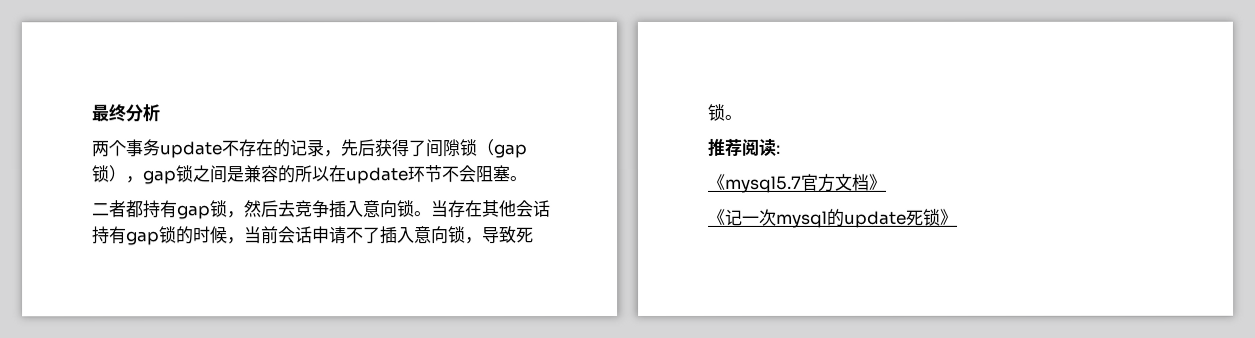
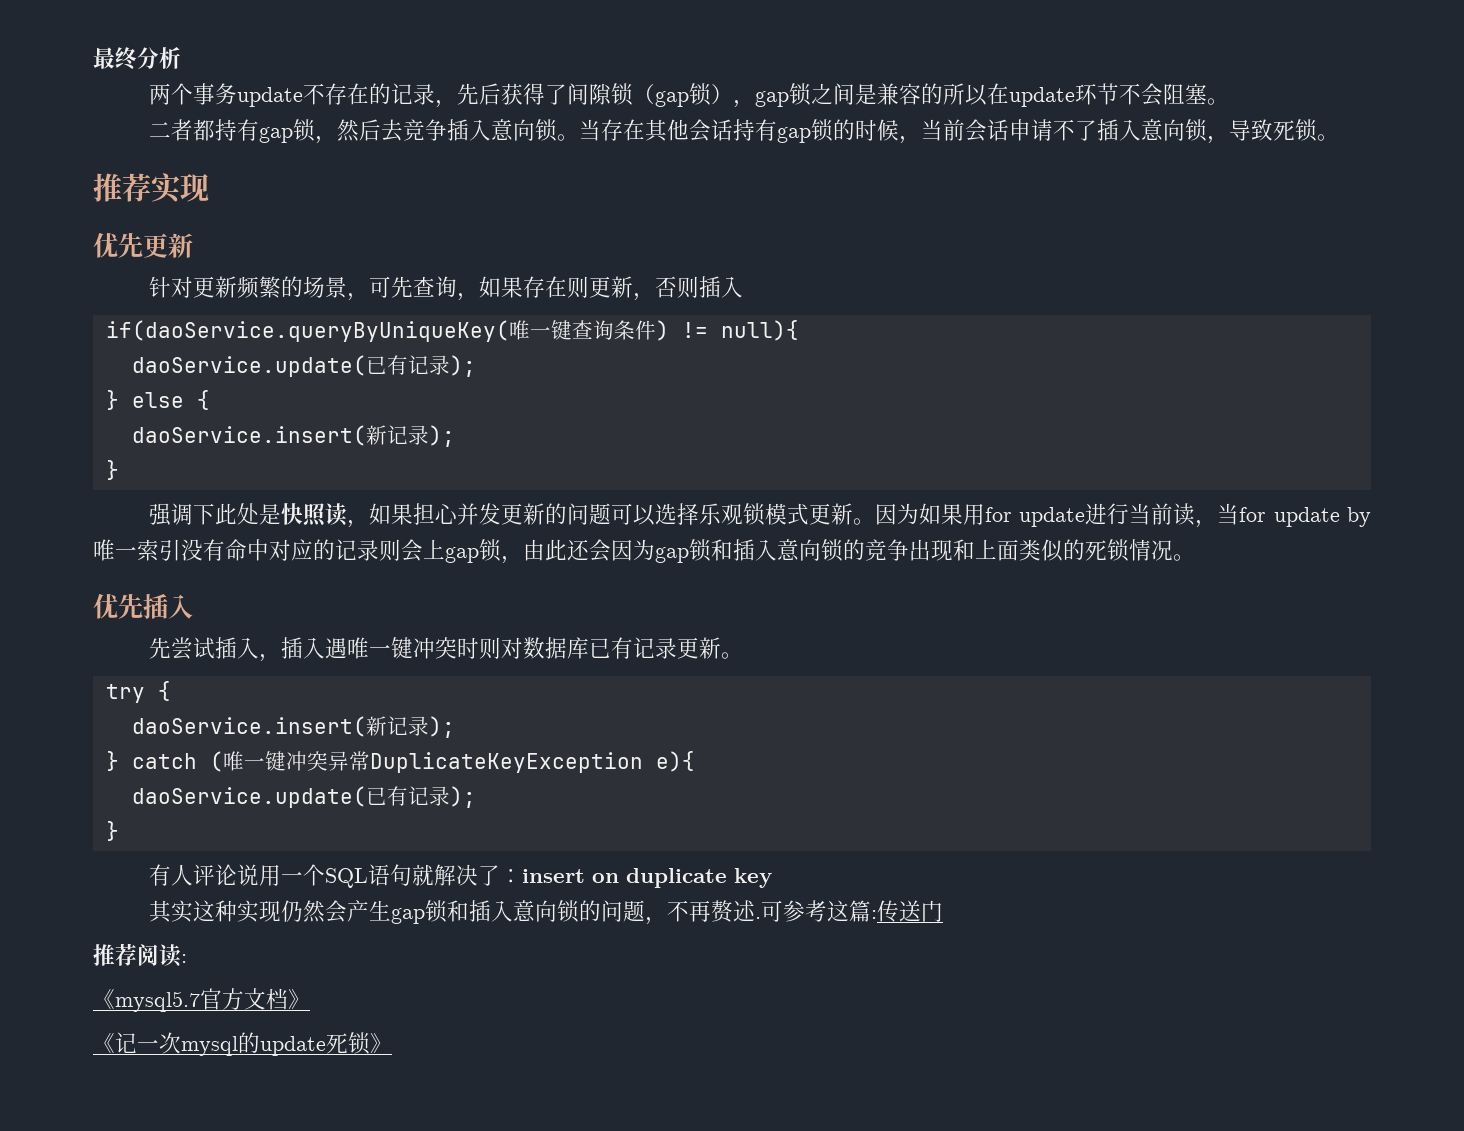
+ 推荐实现
+ 优先更新
+ 针对更新频繁的场景，可先查询，如果存在则更新，否则插入
+ if(daoService.queryByUniqueKey(唯一键查询条件) != null){
+ daoService.update(已有记录);
+ } else {
+ daoService.insert(新记录);
+ }
+ 强调下此处是快照读，如果担心并发更新的问题可以选择乐观锁模式更新。因为如果用for update进行当前读，当for update by唯一索引没有命中对应的记录则会上gap锁，由此还会因为gap锁和插入意向锁的竞争出现和上面类似的死锁情况。
+ 优先插入
+ 先尝试插入，插入遇唯一键冲突时则对数据库已有记录更新。
+ try {
+ daoService.insert(新记录);
+ } catch (唯一键冲突异常DuplicateKeyException e){
+ daoService.update(已有记录);
+ }
+ 有人评论说用一个SQL语句就解决了：insert on duplicate key
+ 其实这种实现仍然会产生gap锁和插入意向锁的问题，不再赘述.可参考这篇:传送门

